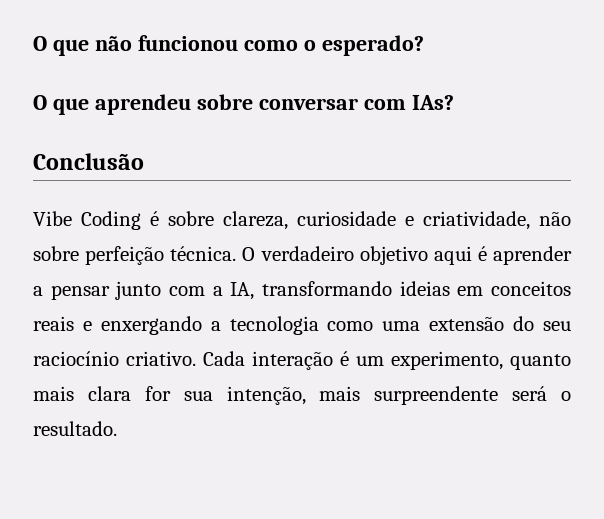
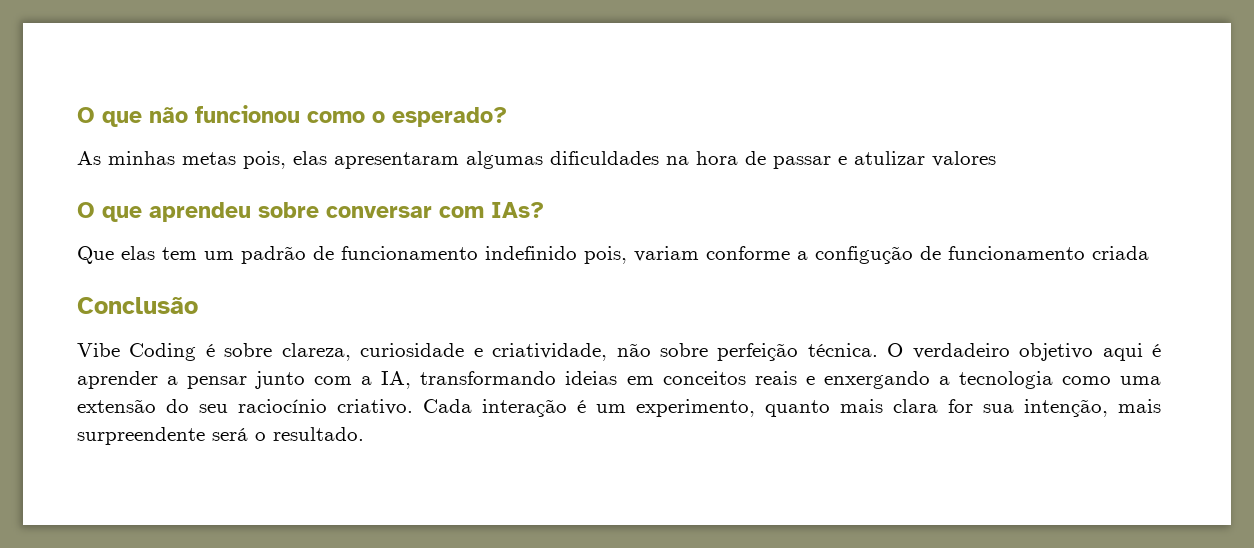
+ As minhas metas pois, elas apresentaram algumas dificuldades na hora de passar e atulizar valores
+ Que elas tem um padrão de funcionamento indefinido pois, variam conforme a configução de funcionamento criada

